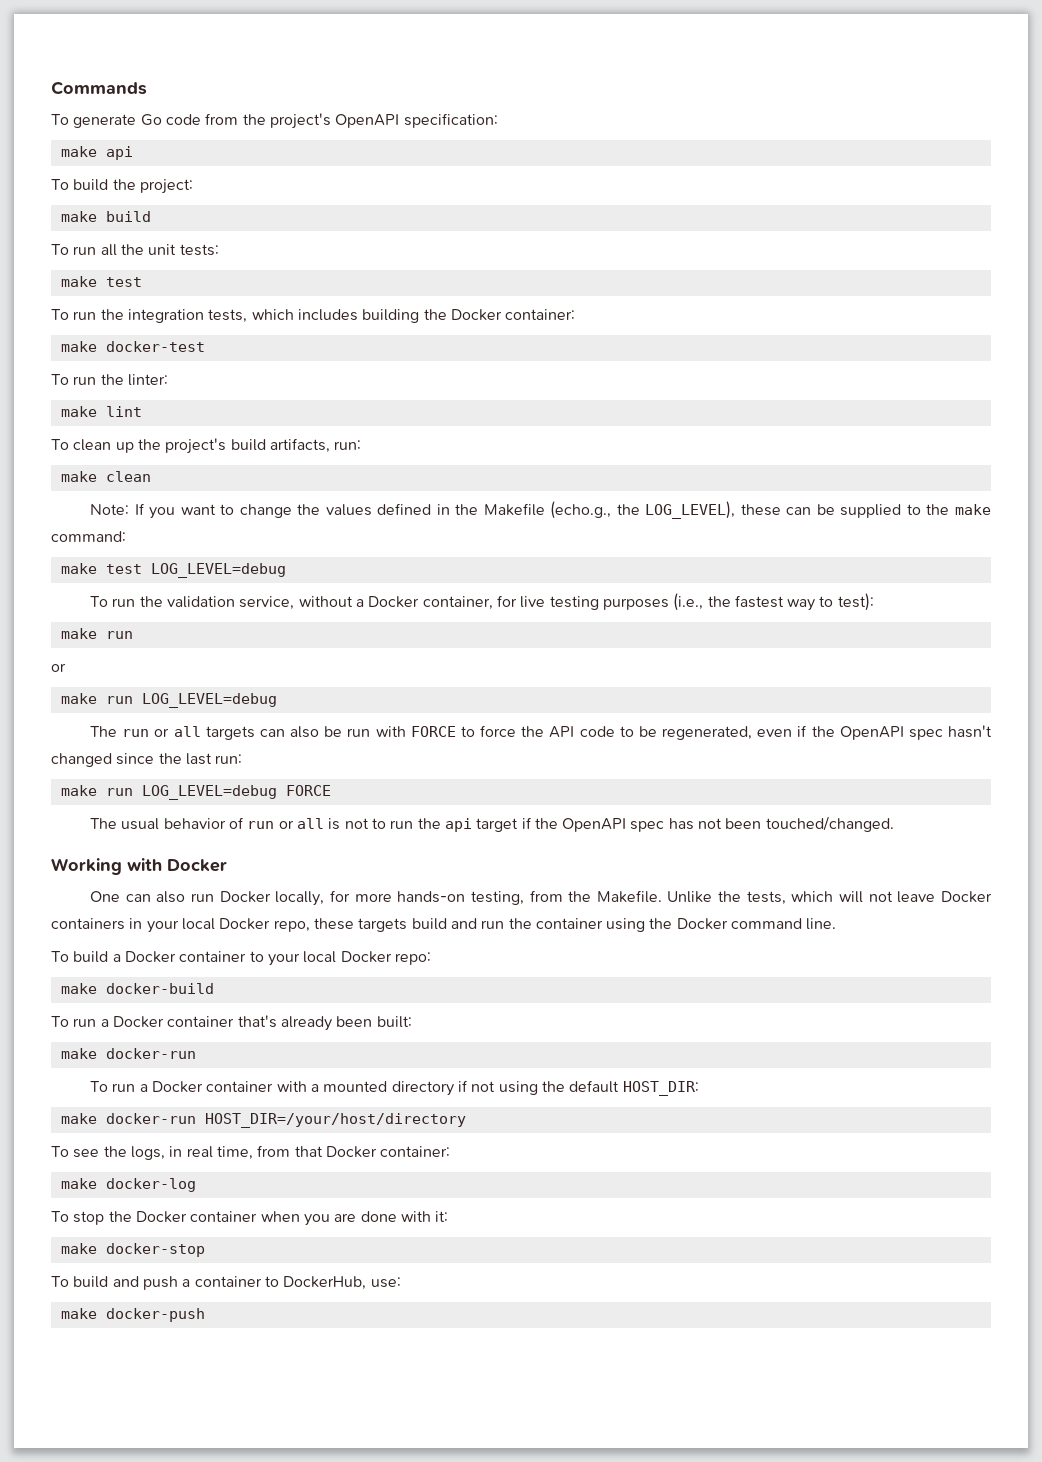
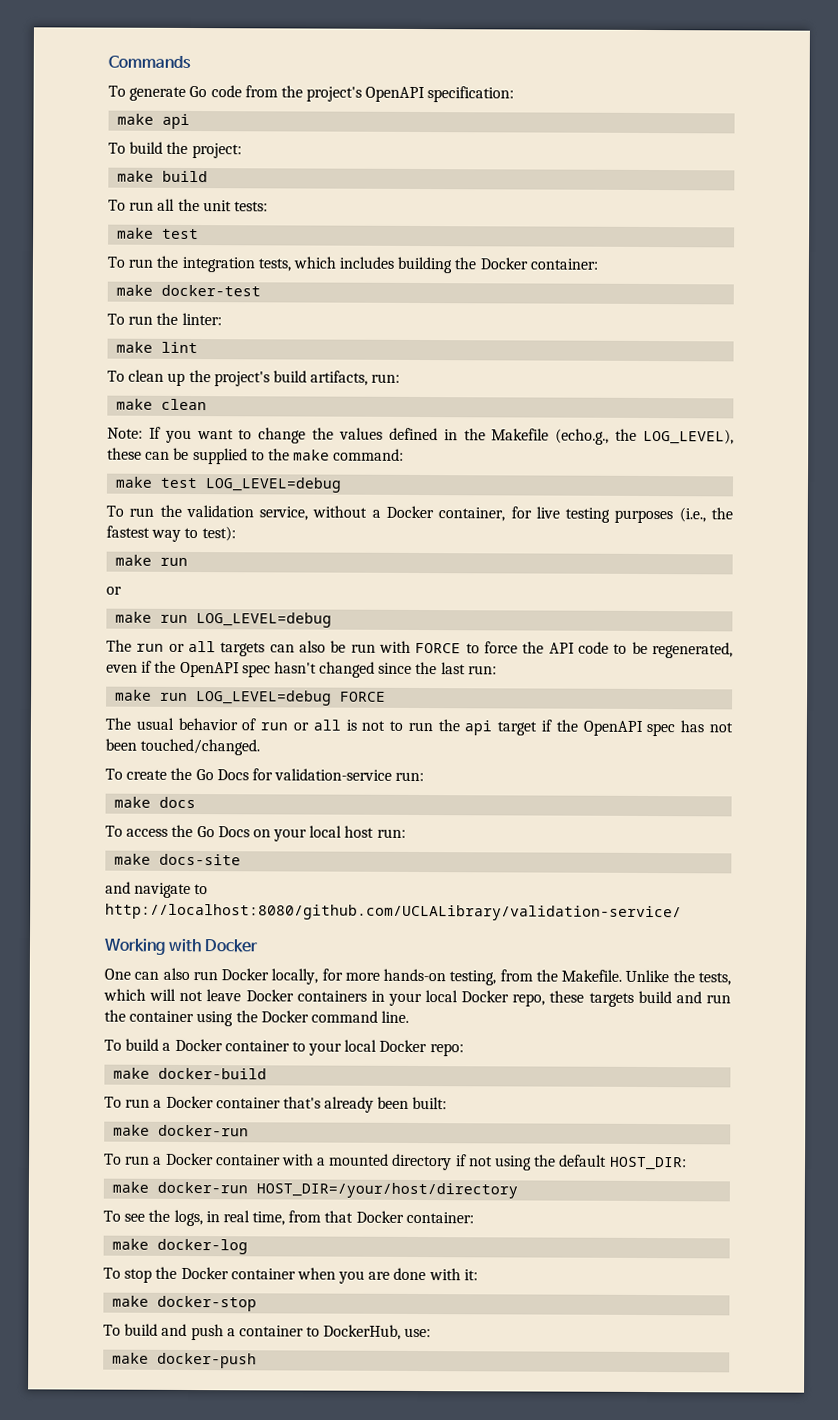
+ To create the Go Docs for validation-service run:
+ make docs
+ To access the Go Docs on your local host run:
+ make docs-site
+ and navigate to http://localhost:8080/github.com/UCLALibrary/validation-service/

